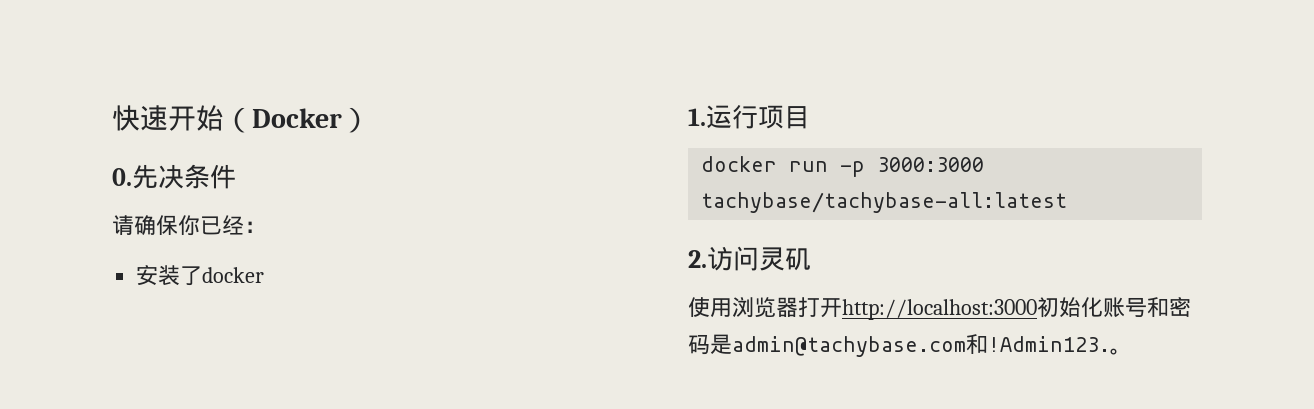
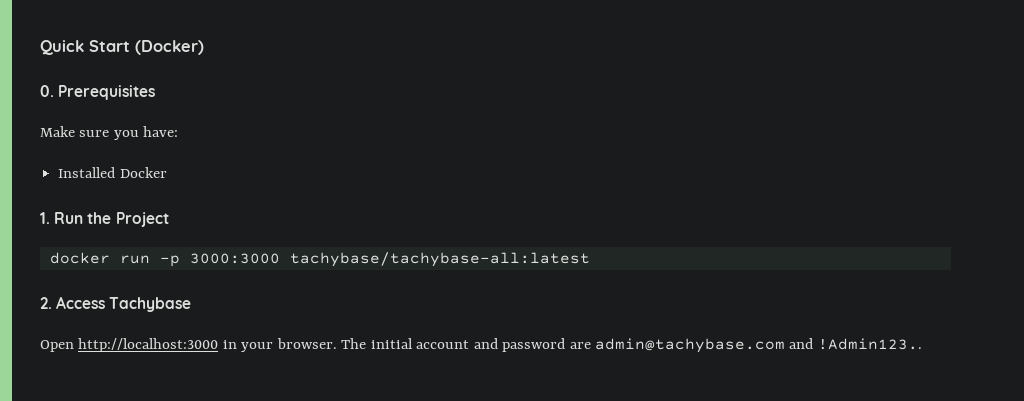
- 快速开始（Docker）
- 0.先决条件
- 请确保你已经：
- 安装了docker
- 1.运行项目
+ Quick Start (Docker)
+ 0. Prerequisites
+ Make sure you have:
+ Installed Docker
+ 1. Run the Project
- 2.访问灵矶
- 使用浏览器打开http://localhost:3000初始化账号和密码是admin@tachybase.com和!Admin123.。
+ 2. Access Tachybase
+ Open http://localhost:3000 in your browser. The initial account and password are admin@tachybase.com and !Admin123..

